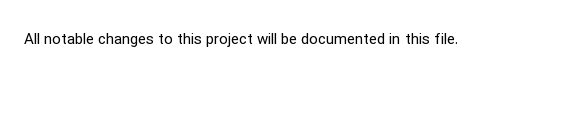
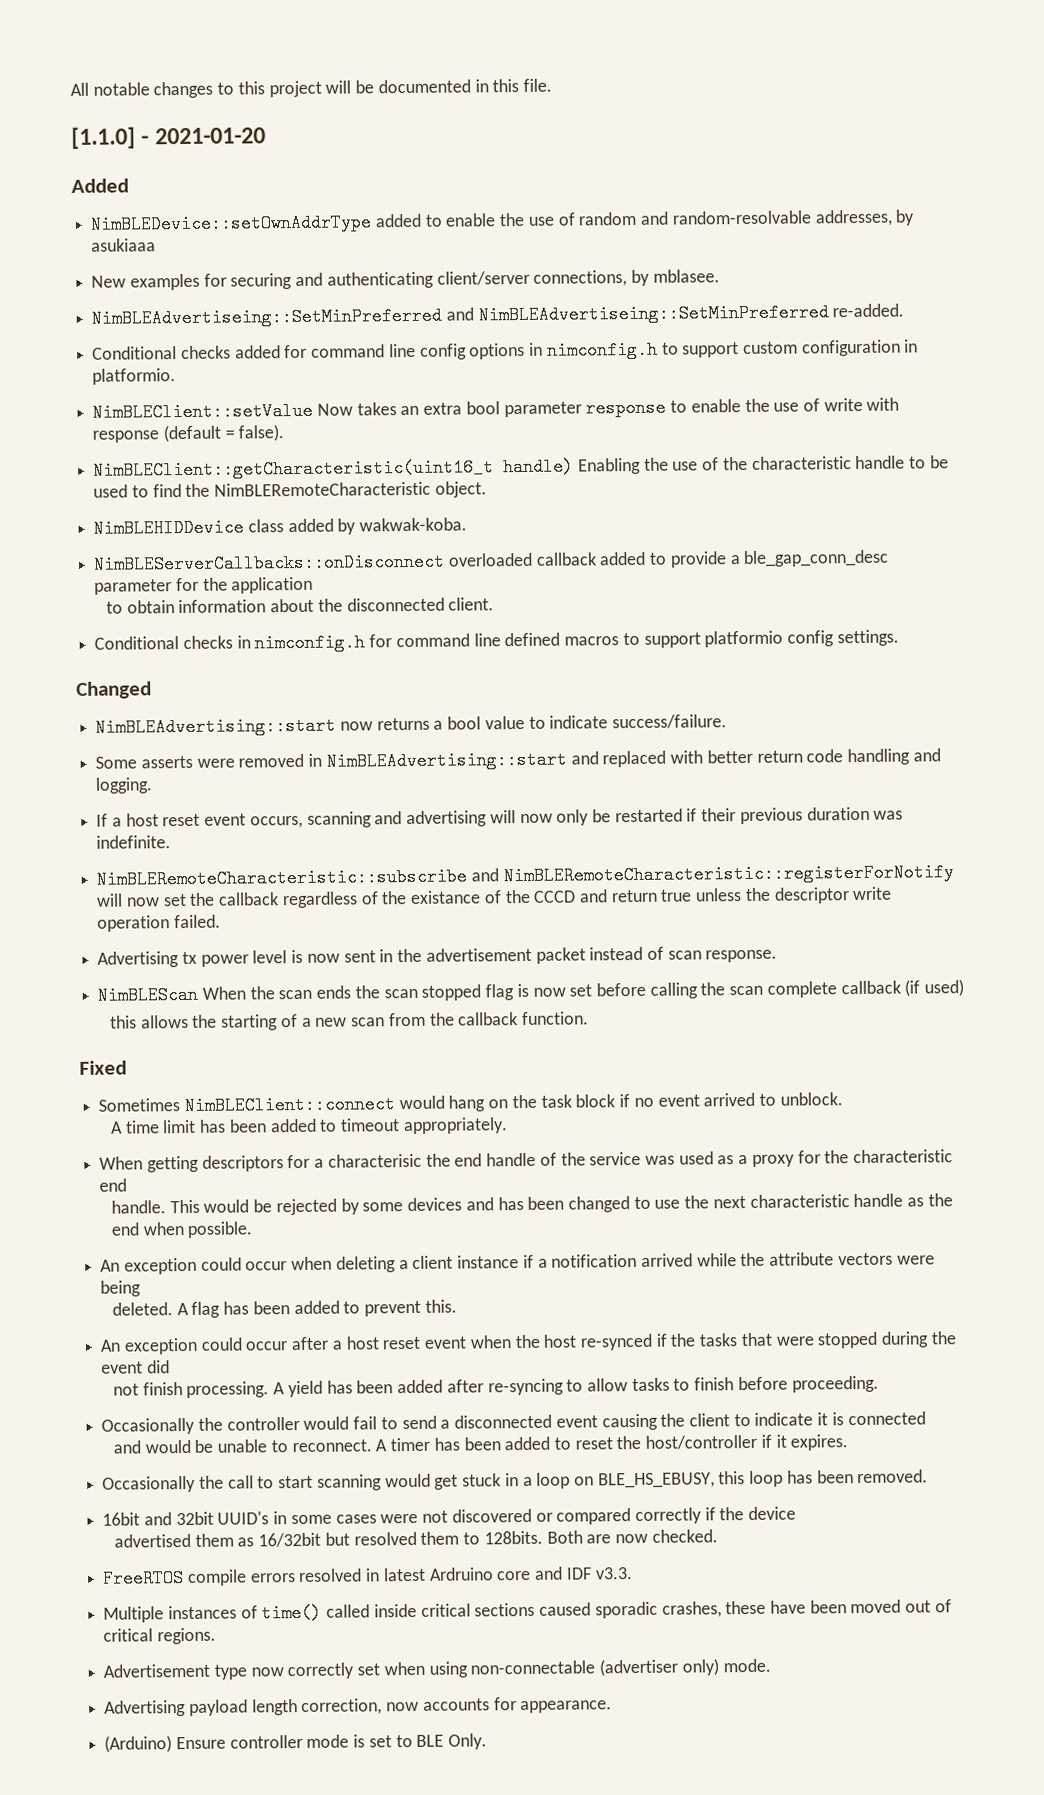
+ [1.1.0] - 2021-01-20
+ Added
+ NimBLEDevice::setOwnAddrType added to enable the use of random and random-resolvable addresses, by asukiaaa
+ New examples for securing and authenticating client/server connections, by mblasee.
+ NimBLEAdvertiseing::SetMinPreferred and NimBLEAdvertiseing::SetMinPreferred re-added.
+ Conditional checks added for command line config options in nimconfig.h to support custom configuration in platformio.
+ NimBLEClient::setValue Now takes an extra bool parameter response to enable the use of write with response (default = false).
+ NimBLEClient::getCharacteristic(uint16_t handle) Enabling the use of the characteristic handle to be used to find the NimBLERemoteCharacteristic object.
+ NimBLEHIDDevice class added by wakwak-koba.
+ NimBLEServerCallbacks::onDisconnect overloaded callback added to provide a ble_gap_conn_desc parameter for the application
+ to obtain information about the disconnected client.
+ Conditional checks in nimconfig.h for command line defined macros to support platformio config settings.
+ Changed
+ NimBLEAdvertising::start now returns a bool value to indicate success/failure.
+ Some asserts were removed in NimBLEAdvertising::start and replaced with better return code handling and logging.
+ If a host reset event occurs, scanning and advertising will now only be restarted if their previous duration was indefinite.
+ NimBLERemoteCharacteristic::subscribe and NimBLERemoteCharacteristic::registerForNotify will now set the callback regardless of the existance of the CCCD and return true unless the descriptor write operation failed.
+ Advertising tx power level is now sent in the advertisement packet instead of scan response.
+ NimBLEScan When the scan ends the scan stopped flag is now set before calling the scan complete callback (if used)
+ this allows the starting of a new scan from the callback function.
+ Fixed
+ Sometimes NimBLEClient::connect would hang on the task block if no event arrived to unblock.
+ A time limit has been added to timeout appropriately.
+ When getting descriptors for a characterisic the end handle of the service was used as a proxy for the characteristic end
+ handle. This would be rejected by some devices and has been changed to use the next characteristic handle as the end when possible.
+ An exception could occur when deleting a client instance if a notification arrived while the attribute vectors were being
+ deleted. A flag has been added to prevent this.
+ An exception could occur after a host reset event when the host re-synced if the tasks that were stopped during the event did
+ not finish processing. A yield has been added after re-syncing to allow tasks to finish before proceeding.
+ Occasionally the controller would fail to send a disconnected event causing the client to indicate it is connected
+ and would be unable to reconnect. A timer has been added to reset the host/controller if it expires.
+ Occasionally the call to start scanning would get stuck in a loop on BLE_HS_EBUSY, this loop has been removed.
+ 16bit and 32bit UUID's in some cases were not discovered or compared correctly if the device
+ advertised them as 16/32bit but resolved them to 128bits. Both are now checked.
+ FreeRTOS compile errors resolved in latest Ardruino core and IDF v3.3.
+ Multiple instances of time() called inside critical sections caused sporadic crashes, these have been moved out of critical regions.
+ Advertisement type now correctly set when using non-connectable (advertiser only) mode.
+ Advertising payload length correction, now accounts for appearance.
+ (Arduino) Ensure controller mode is set to BLE Only.

